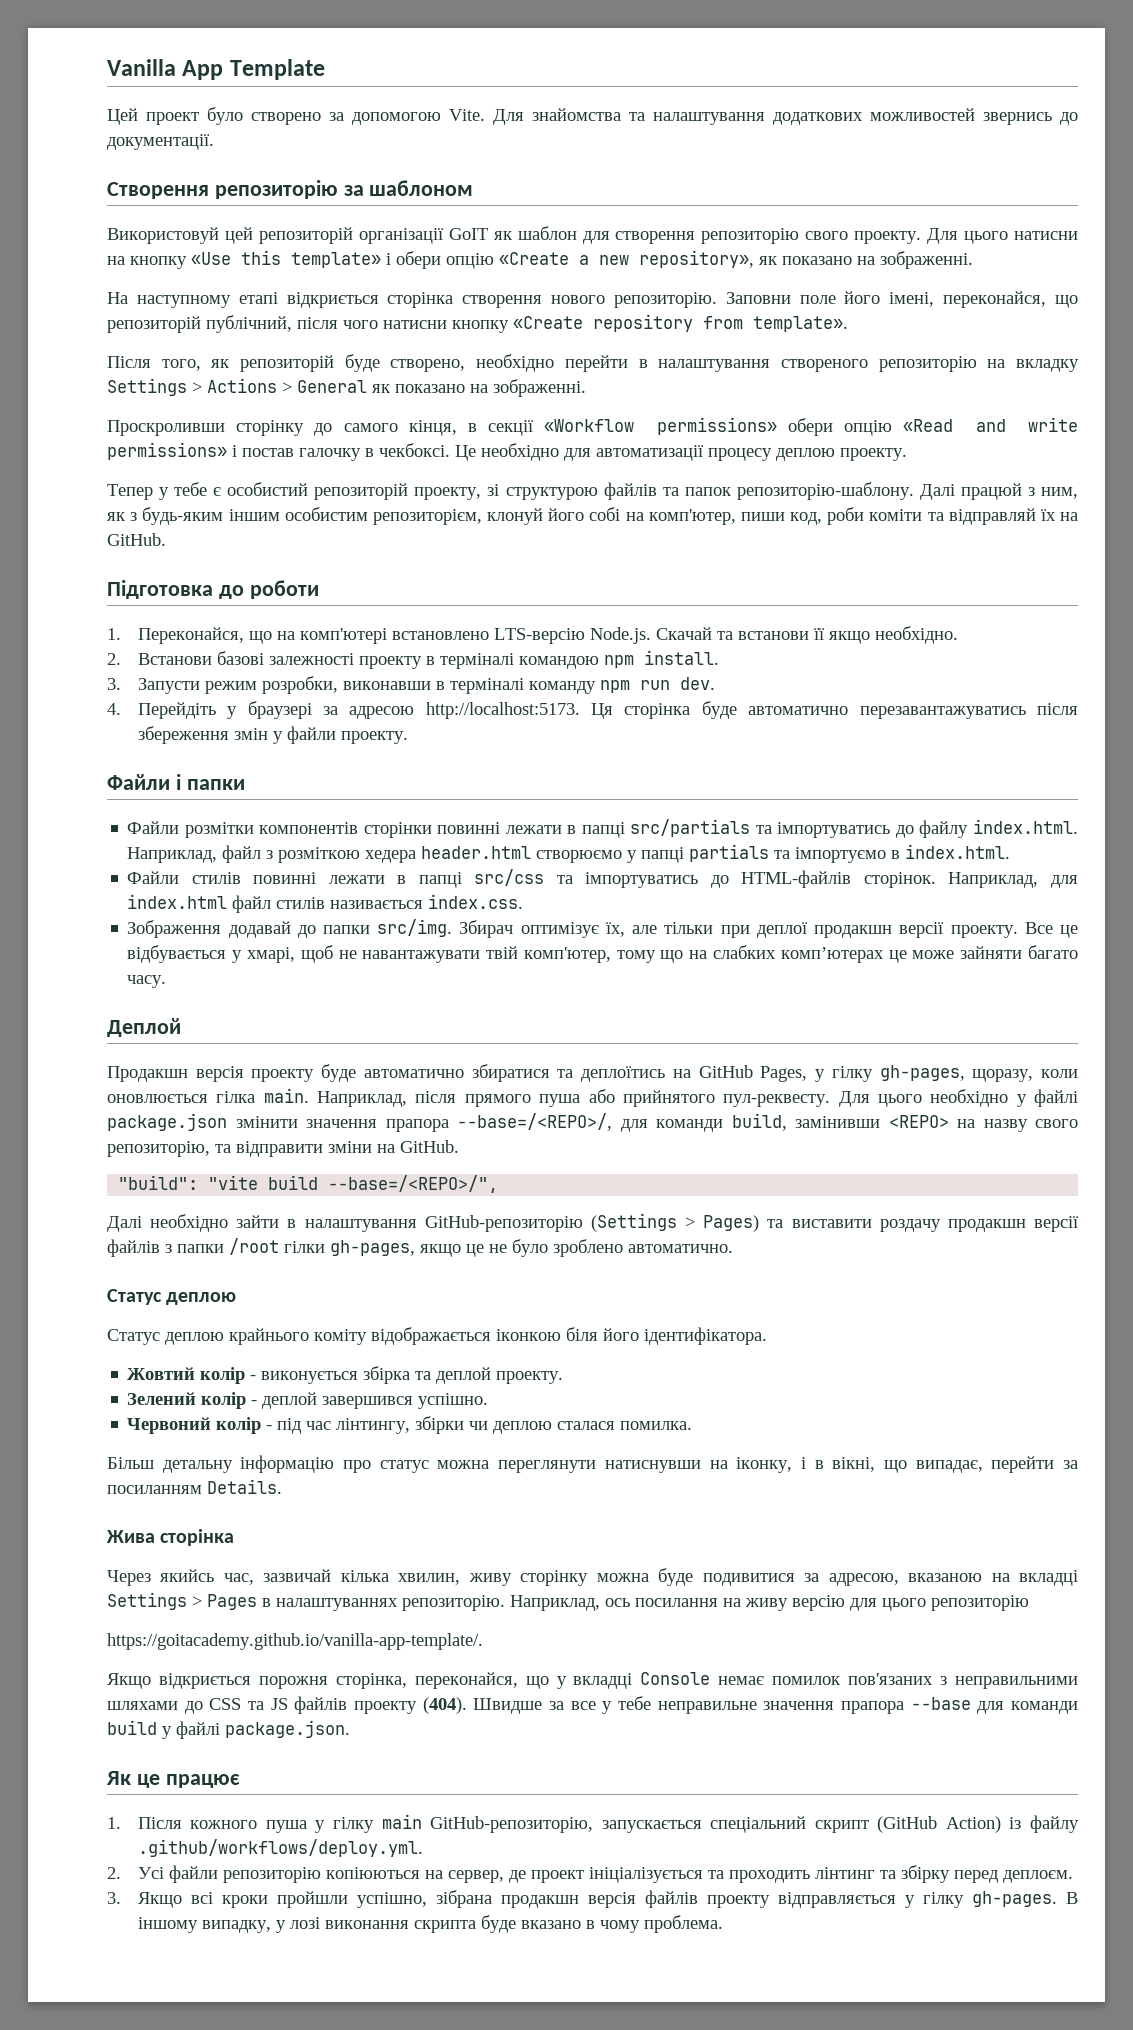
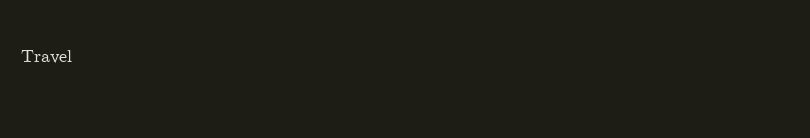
- Vanilla App Template
- Цей проект було створено за допомогою Vite. Для знайомства та налаштування додаткових можливостей звернись до документації.
- Створення репозиторію за шаблоном
- Використовуй цей репозиторій організації GoIT як шаблон для створення репозиторію свого проекту. Для цього натисни на кнопку «Use this template» і обери опцію «Create a new repository», як показано на зображенні.
- На наступному етапі відкриється сторінка створення нового репозиторію. Заповни поле його імені, переконайся, що репозиторій публічний, після чого натисни кнопку «Create repository from template».
- Після того, як репозиторій буде створено, необхідно перейти в налаштування створеного репозиторію на вкладку Settings > Actions > General як показано на зображенні.
- Проскроливши сторінку до самого кінця, в секції «Workflow permissions» обери опцію «Read and write permissions» і постав галочку в чекбоксі. Це необхідно для автоматизації процесу деплою проекту.
- Тепер у тебе є особистий репозиторій проекту, зі структурою файлів та папок репозиторію-шаблону. Далі працюй з ним, як з будь-яким іншим особистим репозиторієм, клонуй його собі на комп'ютер, пиши код, роби коміти та відправляй їх на GitHub.
- Підготовка до роботи
- 1. Переконайся, що на комп'ютері встановлено LTS-версію Node.js. Скачай та встанови її якщо необхідно.
- 2. Встанови базові залежності проекту в терміналі командою npm install.
- 3. Запусти режим розробки, виконавши в терміналі команду npm run dev.
- 4. Перейдіть у браузері за адресою http://localhost:5173. Ця сторінка буде автоматично перезавантажуватись після збереження змін у файли проекту.
- Файли і папки
- Файли розмітки компонентів сторінки повинні лежати в папці src/partials та імпортуватись до файлу index.html. Наприклад, файл з розміткою хедера header.html створюємо у папці partials та імпортуємо в index.html.
- Файли стилів повинні лежати в папці src/css та імпортуватись до HTML-файлів сторінок. Наприклад, для index.html файл стилів називається index.css.
- Зображення додавай до папки src/img. Збирач оптимізує їх, але тільки при деплої продакшн версії проекту. Все це відбувається у хмарі, щоб не навантажувати твій комп'ютер, тому що на слабких компʼютерах це може зайняти багато часу.
- Деплой
- Продакшн версія проекту буде автоматично збиратися та деплоїтись на GitHub Pages, у гілку gh-pages, щоразу, коли оновлюється гілка main. Наприклад, після прямого пуша або прийнятого пул-реквесту. Для цього необхідно у файлі package.json змінити значення прапора --base=/<REPO>/, для команди build, замінивши <REPO> на назву свого репозиторію, та відправити зміни на GitHub.
- "build": "vite build --base=/<REPO>/",
- Далі необхідно зайти в налаштування GitHub-репозиторію (Settings > Pages) та виставити роздачу продакшн версії файлів з папки /root гілки gh-pages, якщо це не було зроблено автоматично.
- Статус деплою
- Статус деплою крайнього коміту відображається іконкою біля його ідентифікатора.
- Жовтий колір - виконується збірка та деплой проекту.
- Зелений колір - деплой завершився успішно.
- Червоний колір - під час лінтингу, збірки чи деплою сталася помилка.
- Більш детальну інформацію про статус можна переглянути натиснувши на іконку, і в вікні, що випадає, перейти за посиланням Details.
- Жива сторінка
- Через якийсь час, зазвичай кілька хвилин, живу сторінку можна буде подивитися за адресою, вказаною на вкладці Settings > Pages в налаштуваннях репозиторію. Наприклад, ось посилання на живу версію для цього репозиторію
- https://goitacademy.github.io/vanilla-app-template/.
- Якщо відкриється порожня сторінка, переконайся, що у вкладці Console немає помилок пов'язаних з неправильними шляхами до CSS та JS файлів проекту (404). Швидше за все у тебе неправильне значення прапора --base для команди build у файлі package.json.
- Як це працює
- 1. Після кожного пуша у гілку main GitHub-репозиторію, запускається спеціальний скрипт (GitHub Action) із файлу .github/workflows/deploy.yml.
- 2. Усі файли репозиторію копіюються на сервер, де проект ініціалізується та проходить лінтинг та збірку перед деплоєм.
- 3. Якщо всі кроки пройшли успішно, зібрана продакшн версія файлів проекту відправляється у гілку gh-pages. В іншому випадку, у лозі виконання скрипта буде вказано в чому проблема.
+ Travel

